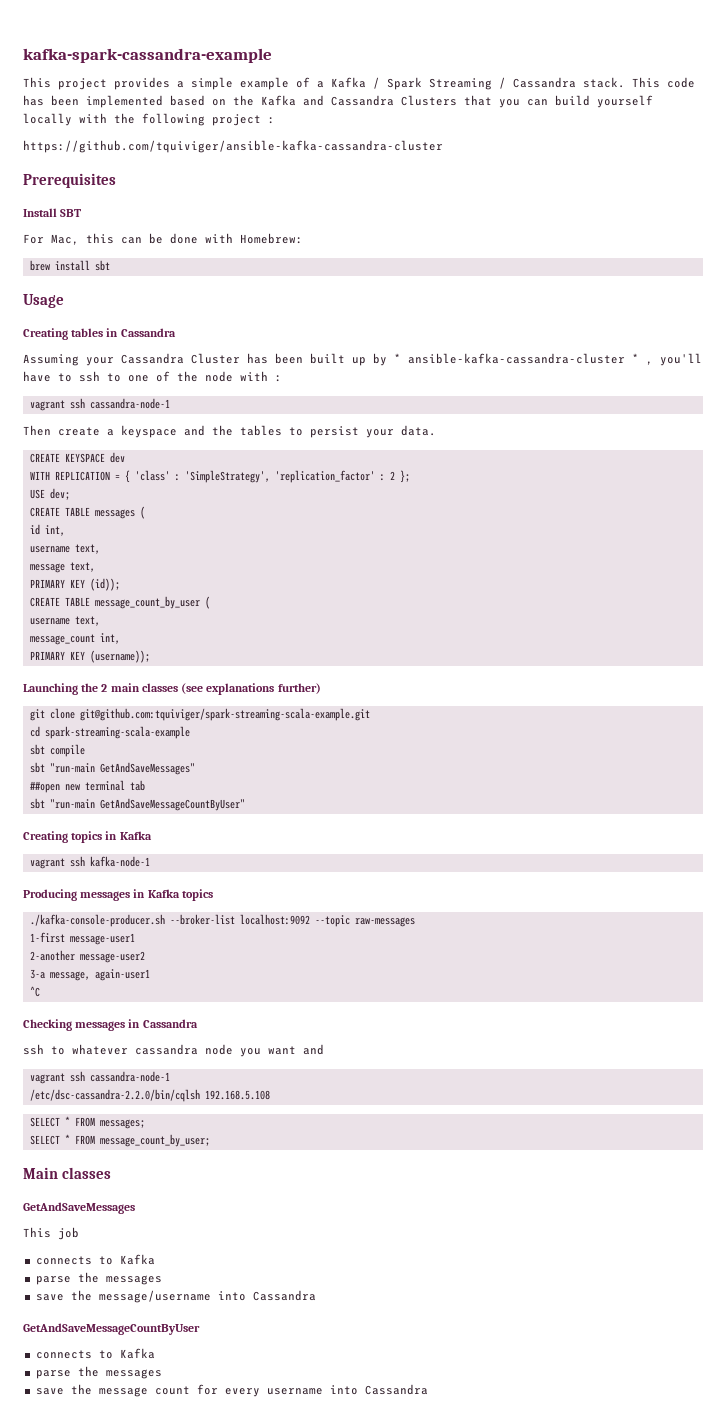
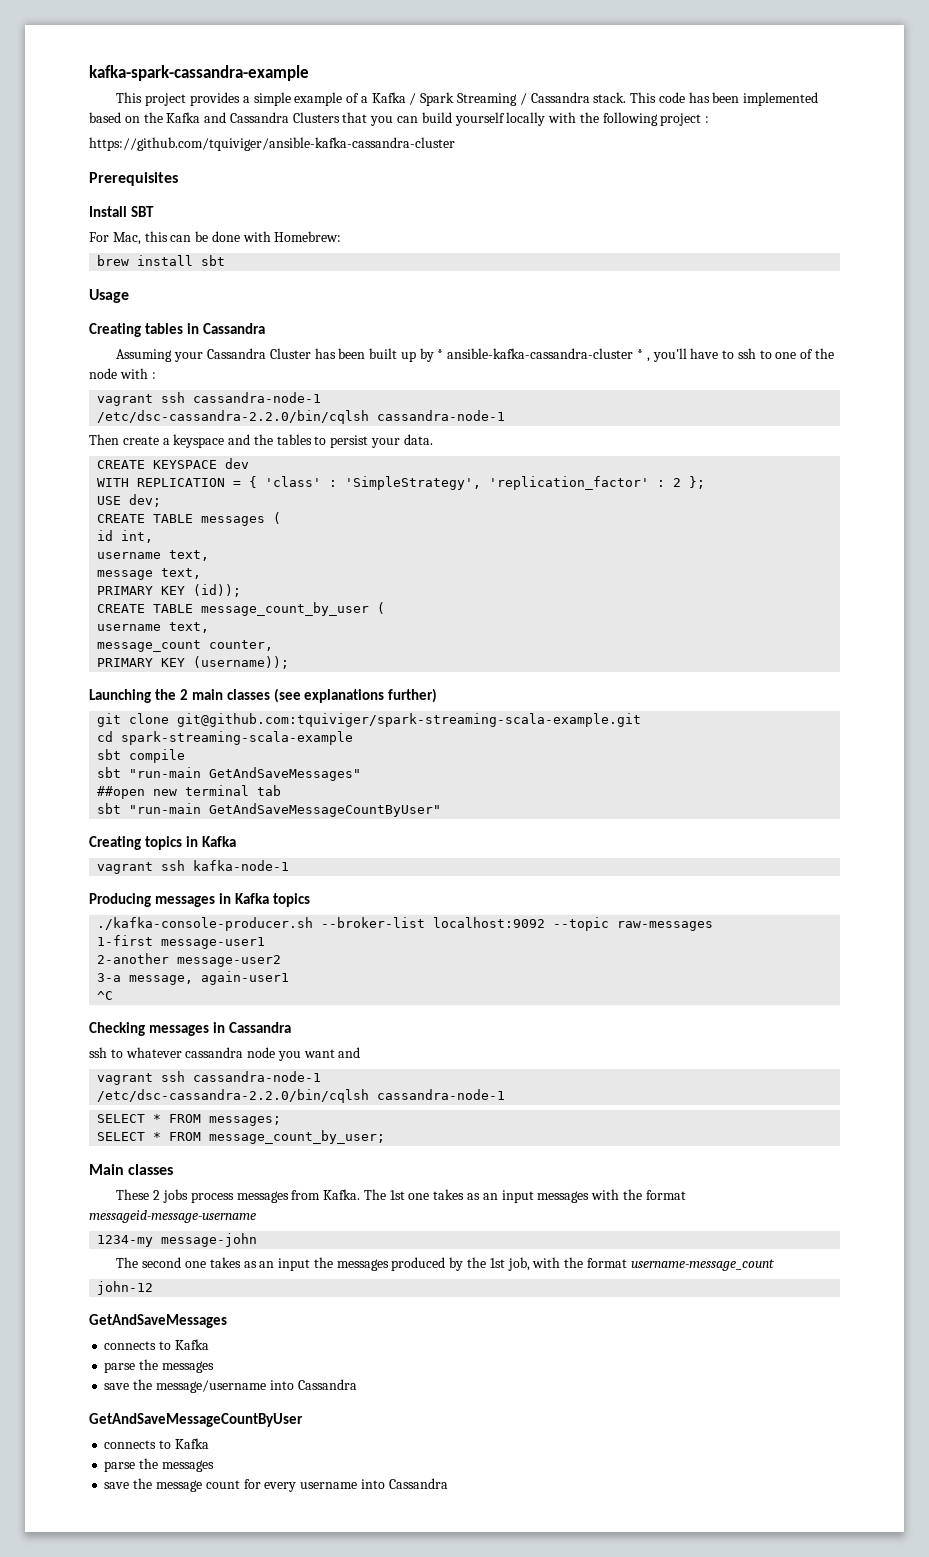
  Assuming your Cassandra Cluster has been built up by * ansible-kafka-cassandra-cluster * , you'll have to ssh to one of the node with :
  vagrant ssh cassandra-node-1
+ /etc/dsc-cassandra-2.2.0/bin/cqlsh cassandra-node-1
- message_count int,
+ message_count counter,
  ssh to whatever cassandra node you want and
  vagrant ssh cassandra-node-1
- /etc/dsc-cassandra-2.2.0/bin/cqlsh 192.168.5.108
+ /etc/dsc-cassandra-2.2.0/bin/cqlsh cassandra-node-1
+ These 2 jobs process messages from Kafka. The 1st one takes as an input messages with the format messageid-message-username
+ 1234-my message-john
+ The second one takes as an input the messages produced by the 1st job, with the format username-message_count
+ john-12
- This job

